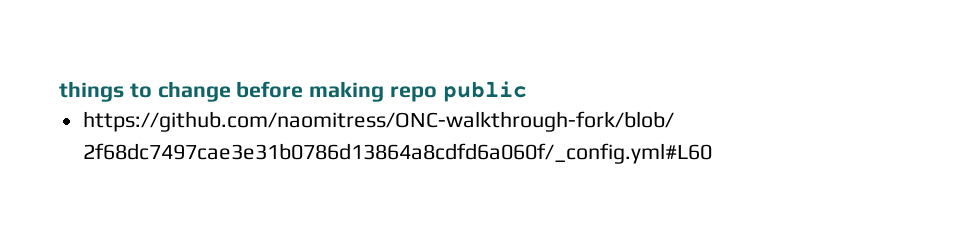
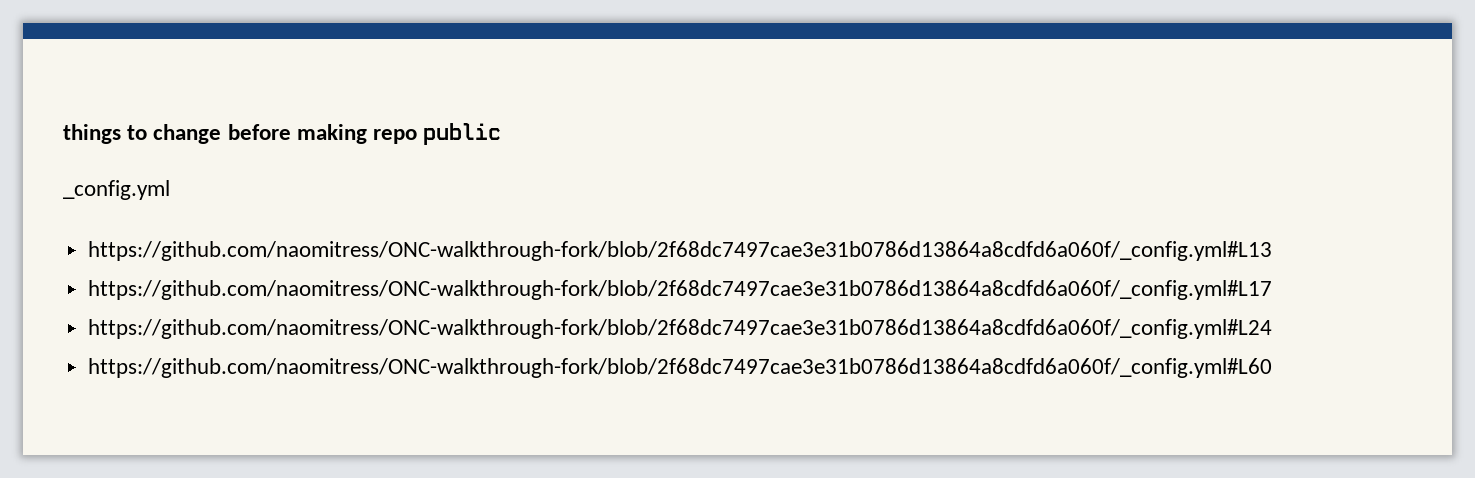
+ _config.yml
+ https://github.com/naomitress/ONC-walkthrough-fork/blob/2f68dc7497cae3e31b0786d13864a8cdfd6a060f/_config.yml#L13
+ https://github.com/naomitress/ONC-walkthrough-fork/blob/2f68dc7497cae3e31b0786d13864a8cdfd6a060f/_config.yml#L17
+ https://github.com/naomitress/ONC-walkthrough-fork/blob/2f68dc7497cae3e31b0786d13864a8cdfd6a060f/_config.yml#L24

